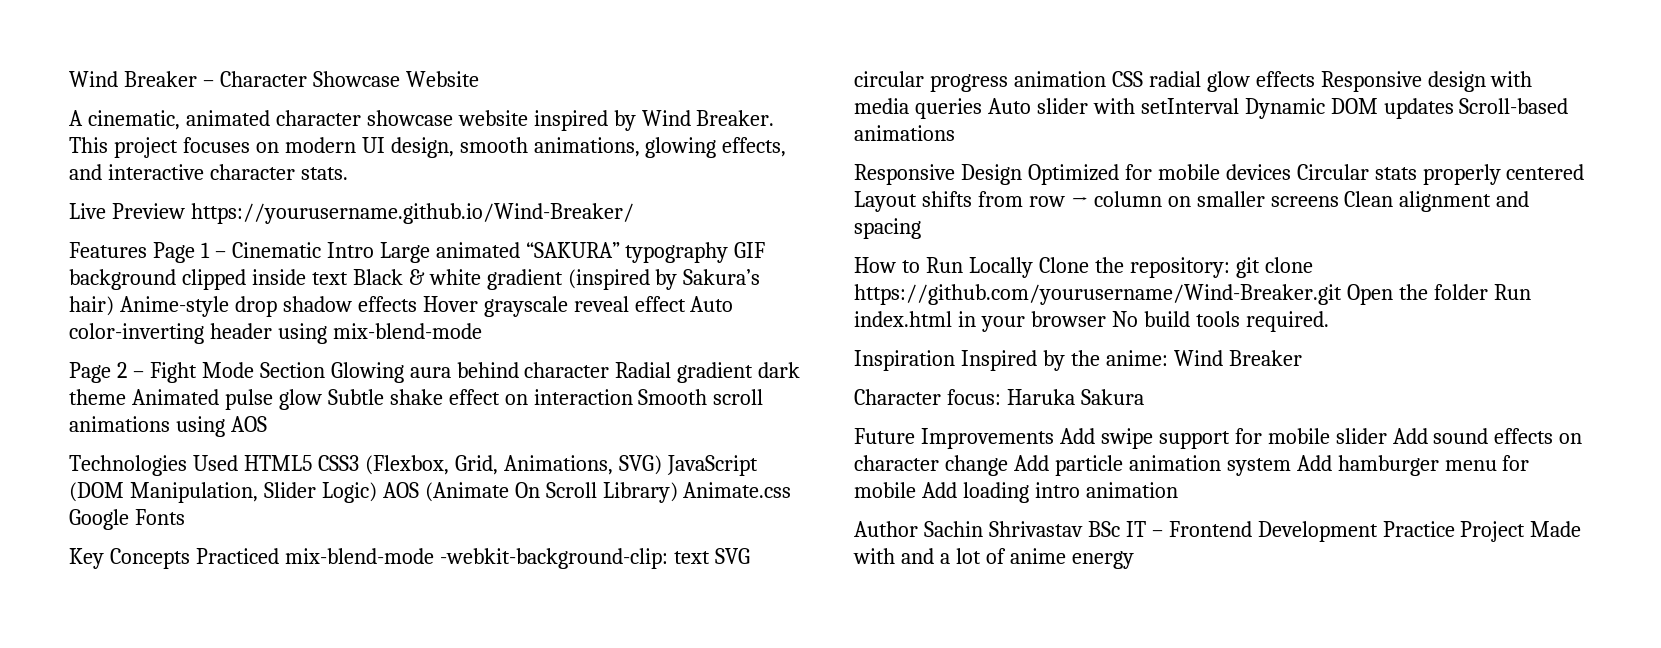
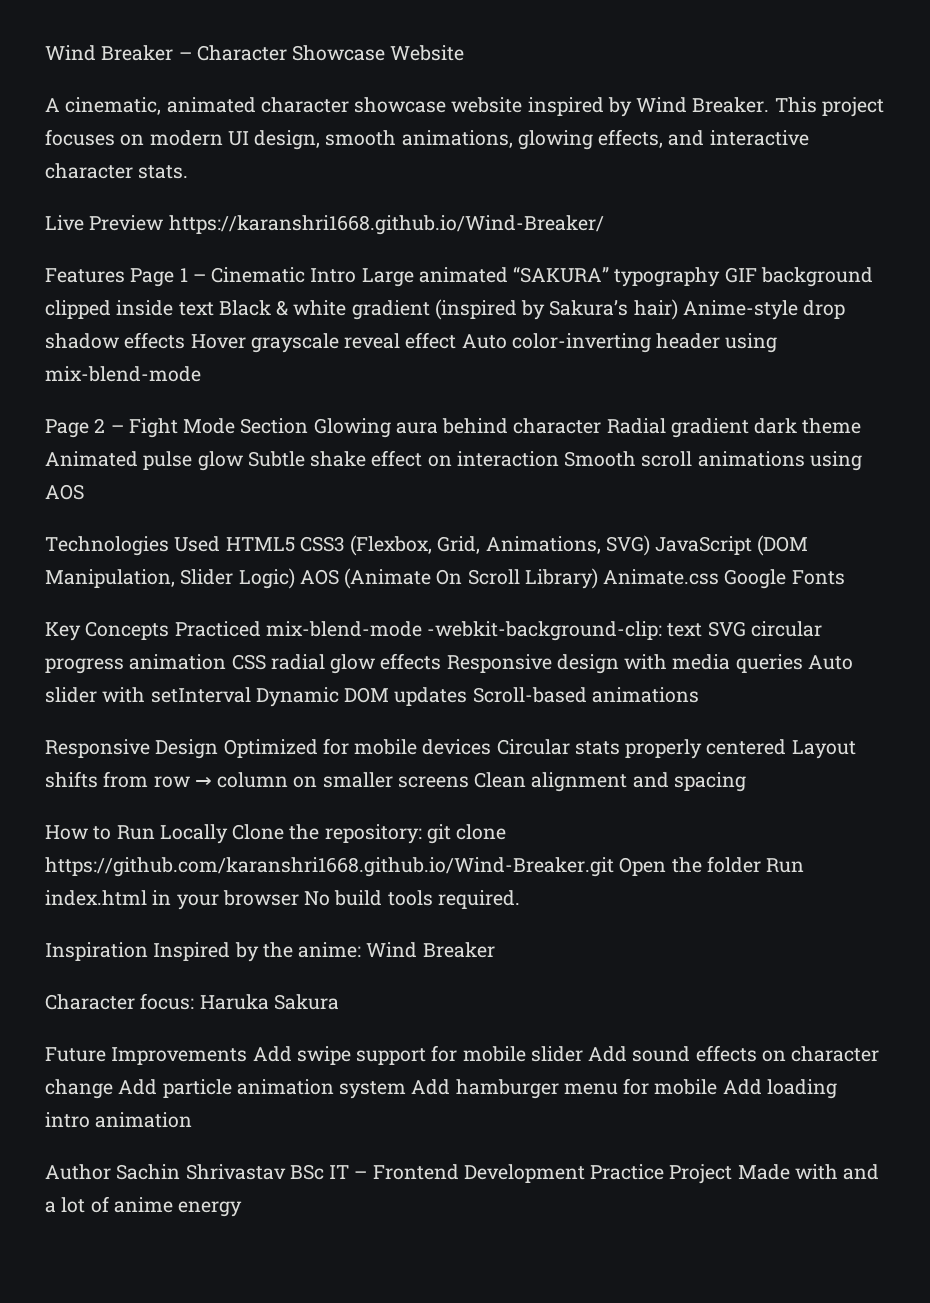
- Live Preview https://yourusername.github.io/Wind-Breaker/
+ Live Preview https://karanshri1668.github.io/Wind-Breaker/
- How to Run Locally Clone the repository: git clone https://github.com/yourusername/Wind-Breaker.git Open the folder Run index.html in your browser No build tools required.
+ How to Run Locally Clone the repository: git clone https://github.com/karanshri1668.github.io/Wind-Breaker.git Open the folder Run index.html in your browser No build tools required.

